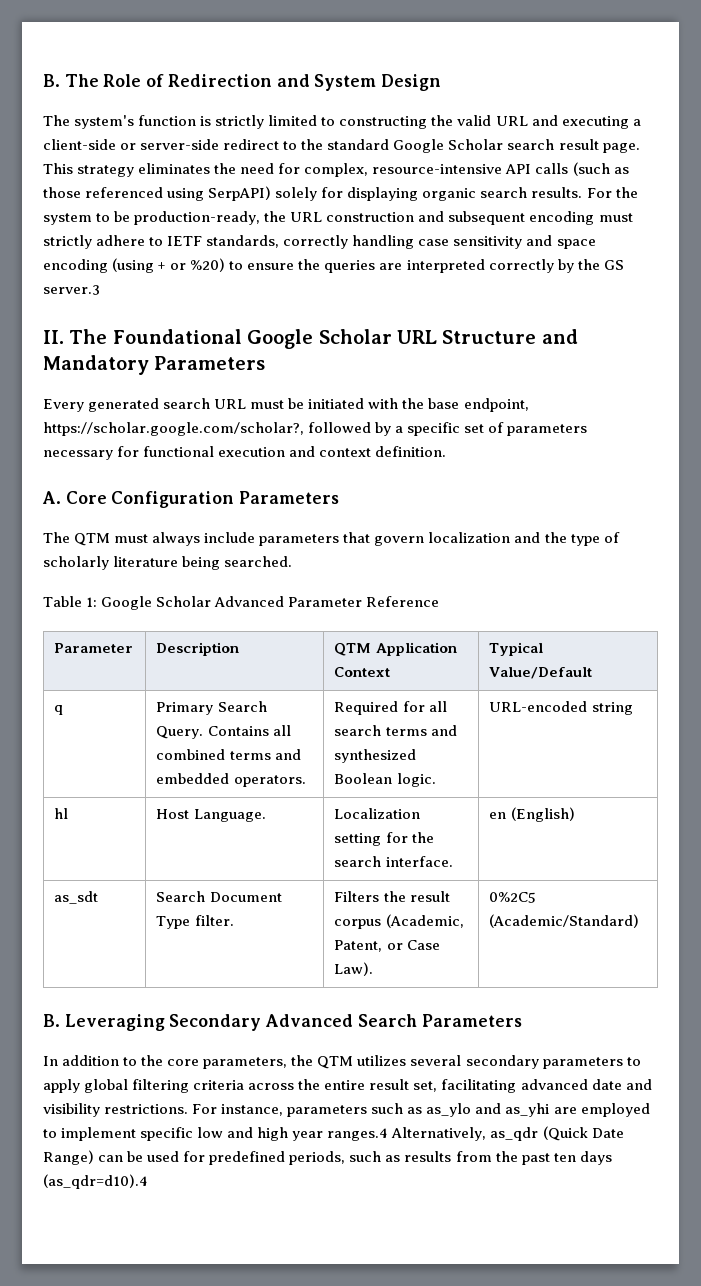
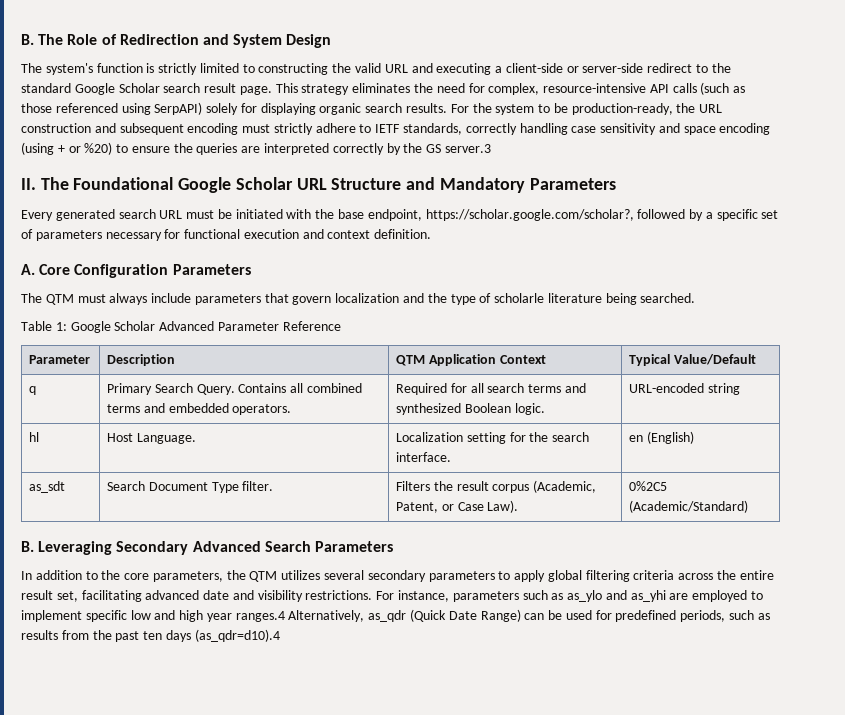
- The QTM must always include parameters that govern localization and the type of scholarly literature being searched.
+ The QTM must always include parameters that govern localization and the type of scholarle literature being searched.

